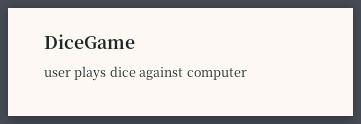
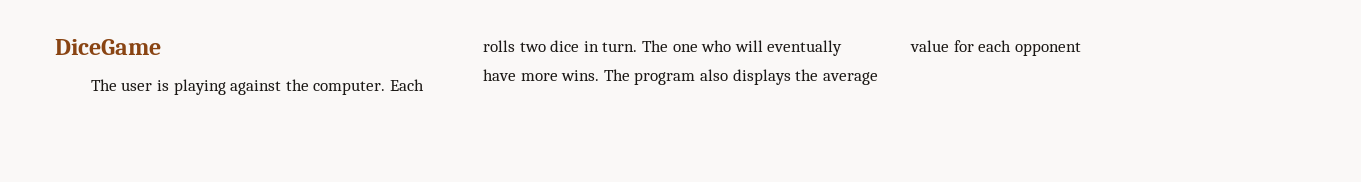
- user plays dice against computer
+ The user is playing against the computer. Each rolls two dice in turn. The one who will eventually have more wins. The program also displays the average value for each opponent

